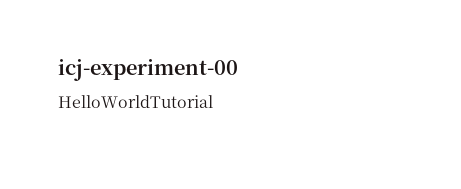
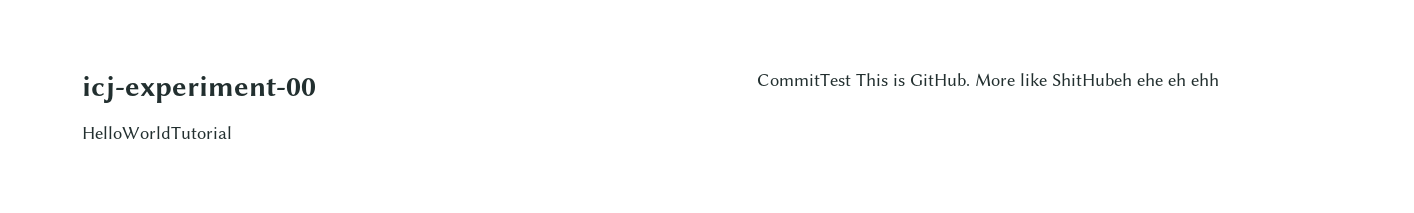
+ CommitTest This is GitHub. More like ShitHubeh ehe eh ehh

